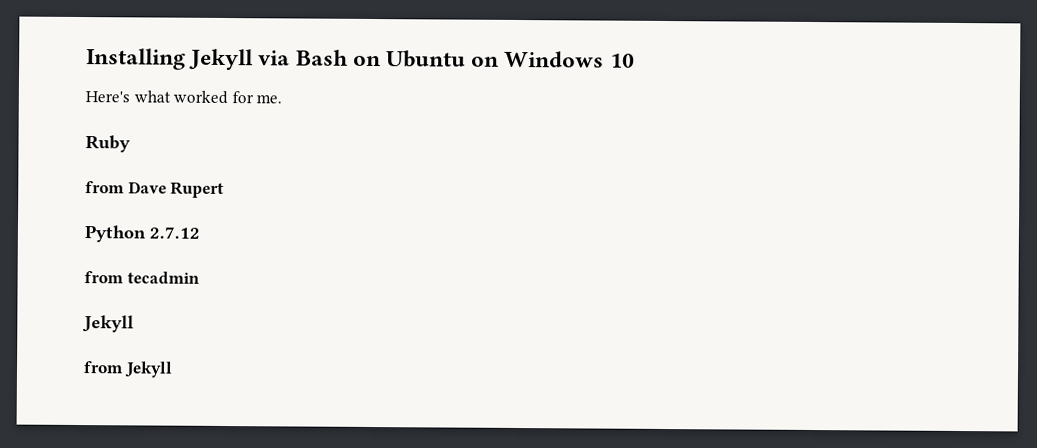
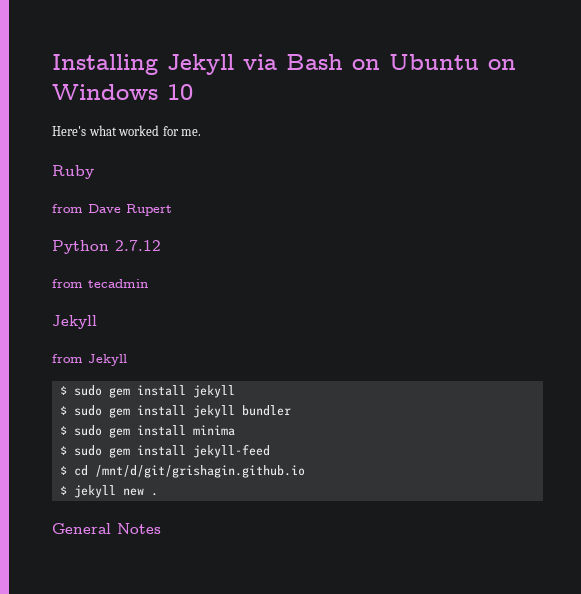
  from Jekyll
+ $ sudo gem install jekyll
+ $ sudo gem install jekyll bundler
+ $ sudo gem install minima
+ $ sudo gem install jekyll-feed
+ $ cd /mnt/d/git/grishagin.github.io
+ $ jekyll new .
+ General Notes

